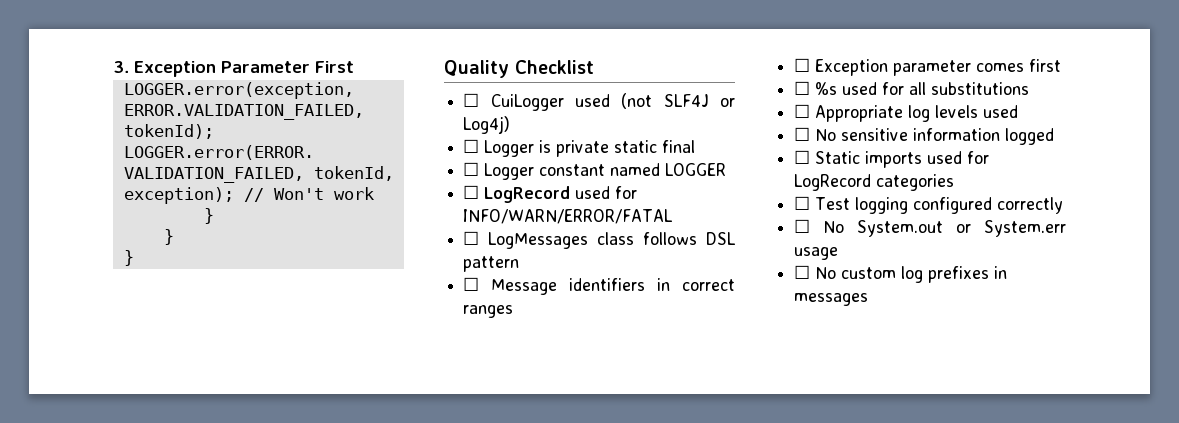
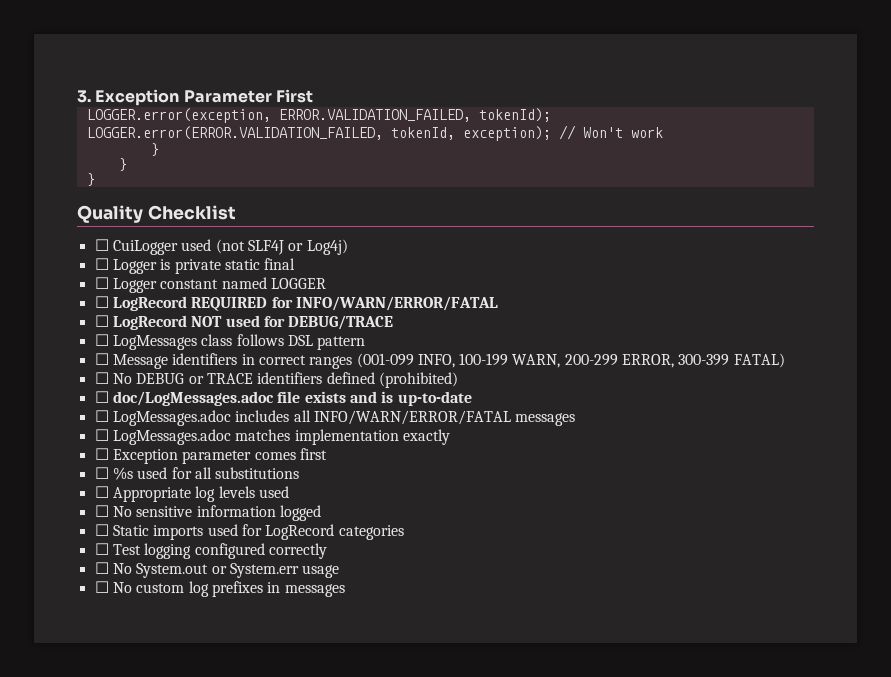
- ☐ LogRecord used for INFO/WARN/ERROR/FATAL
+ ☐ LogRecord REQUIRED for INFO/WARN/ERROR/FATAL
+ ☐ LogRecord NOT used for DEBUG/TRACE
- ☐ Message identifiers in correct ranges
+ ☐ Message identifiers in correct ranges (001-099 INFO, 100-199 WARN, 200-299 ERROR, 300-399 FATAL)
+ ☐ No DEBUG or TRACE identifiers defined (prohibited)
+ ☐ doc/LogMessages.adoc file exists and is up-to-date
+ ☐ LogMessages.adoc includes all INFO/WARN/ERROR/FATAL messages
+ ☐ LogMessages.adoc matches implementation exactly

